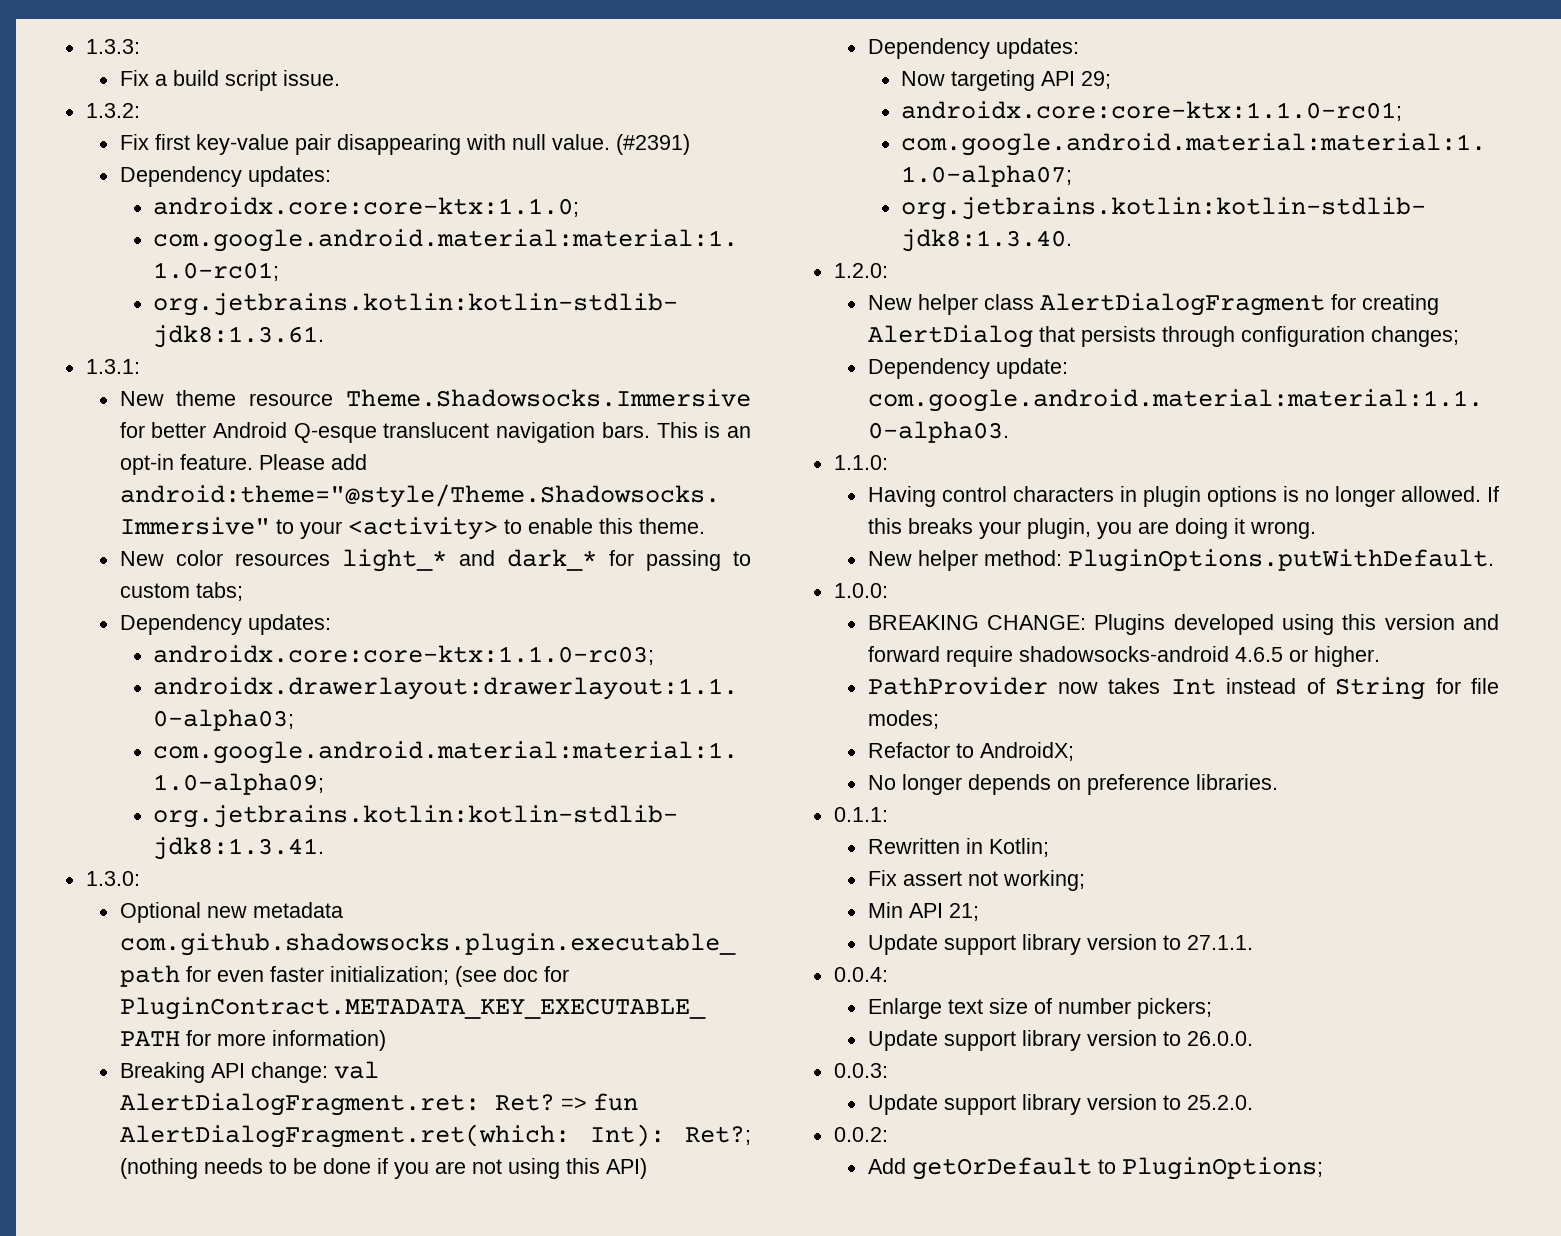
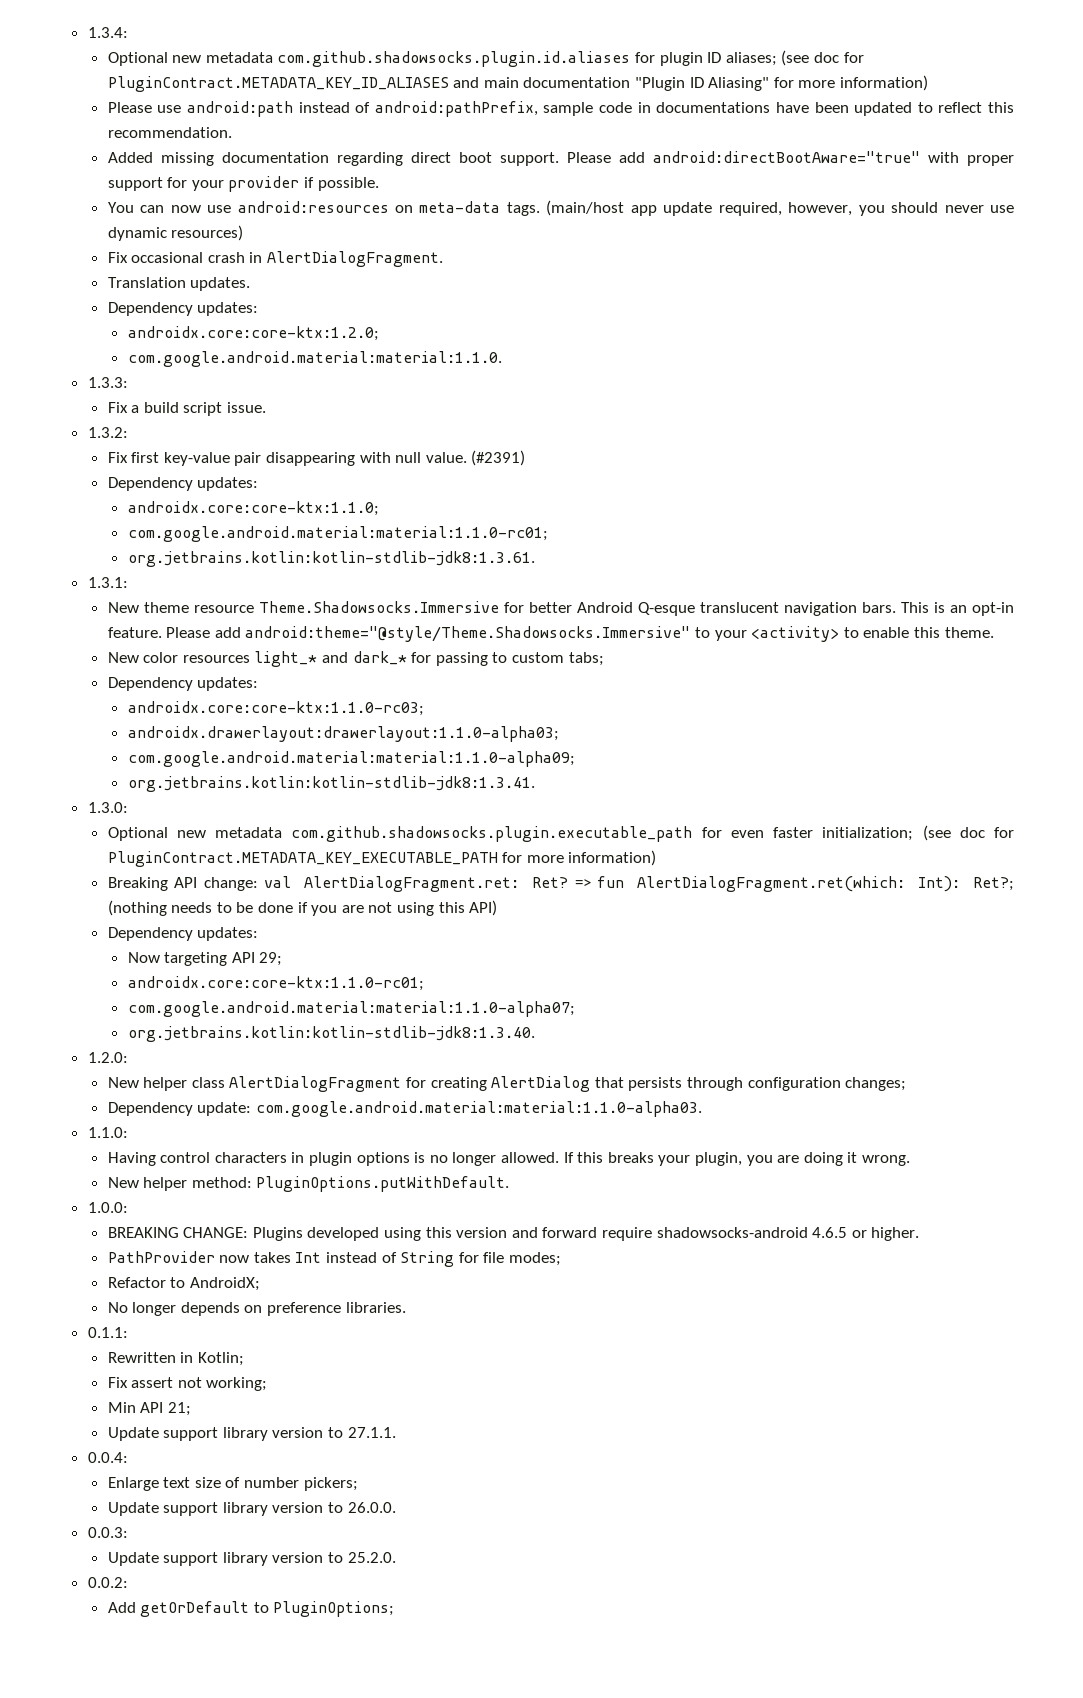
+ 1.3.4:
+ Optional new metadata com.github.shadowsocks.plugin.id.aliases for plugin ID aliases; (see doc for PluginContract.METADATA_KEY_ID_ALIASES and main documentation "Plugin ID Aliasing" for more information)
+ Please use android:path instead of android:pathPrefix, sample code in documentations have been updated to reflect this recommendation.
+ Added missing documentation regarding direct boot support. Please add android:directBootAware="true" with proper support for your provider if possible.
+ You can now use android:resources on meta-data tags. (main/host app update required, however, you should never use dynamic resources)
+ Fix occasional crash in AlertDialogFragment.
+ Translation updates.
+ Dependency updates:
+ androidx.core:core-ktx:1.2.0;
+ com.google.android.material:material:1.1.0.

